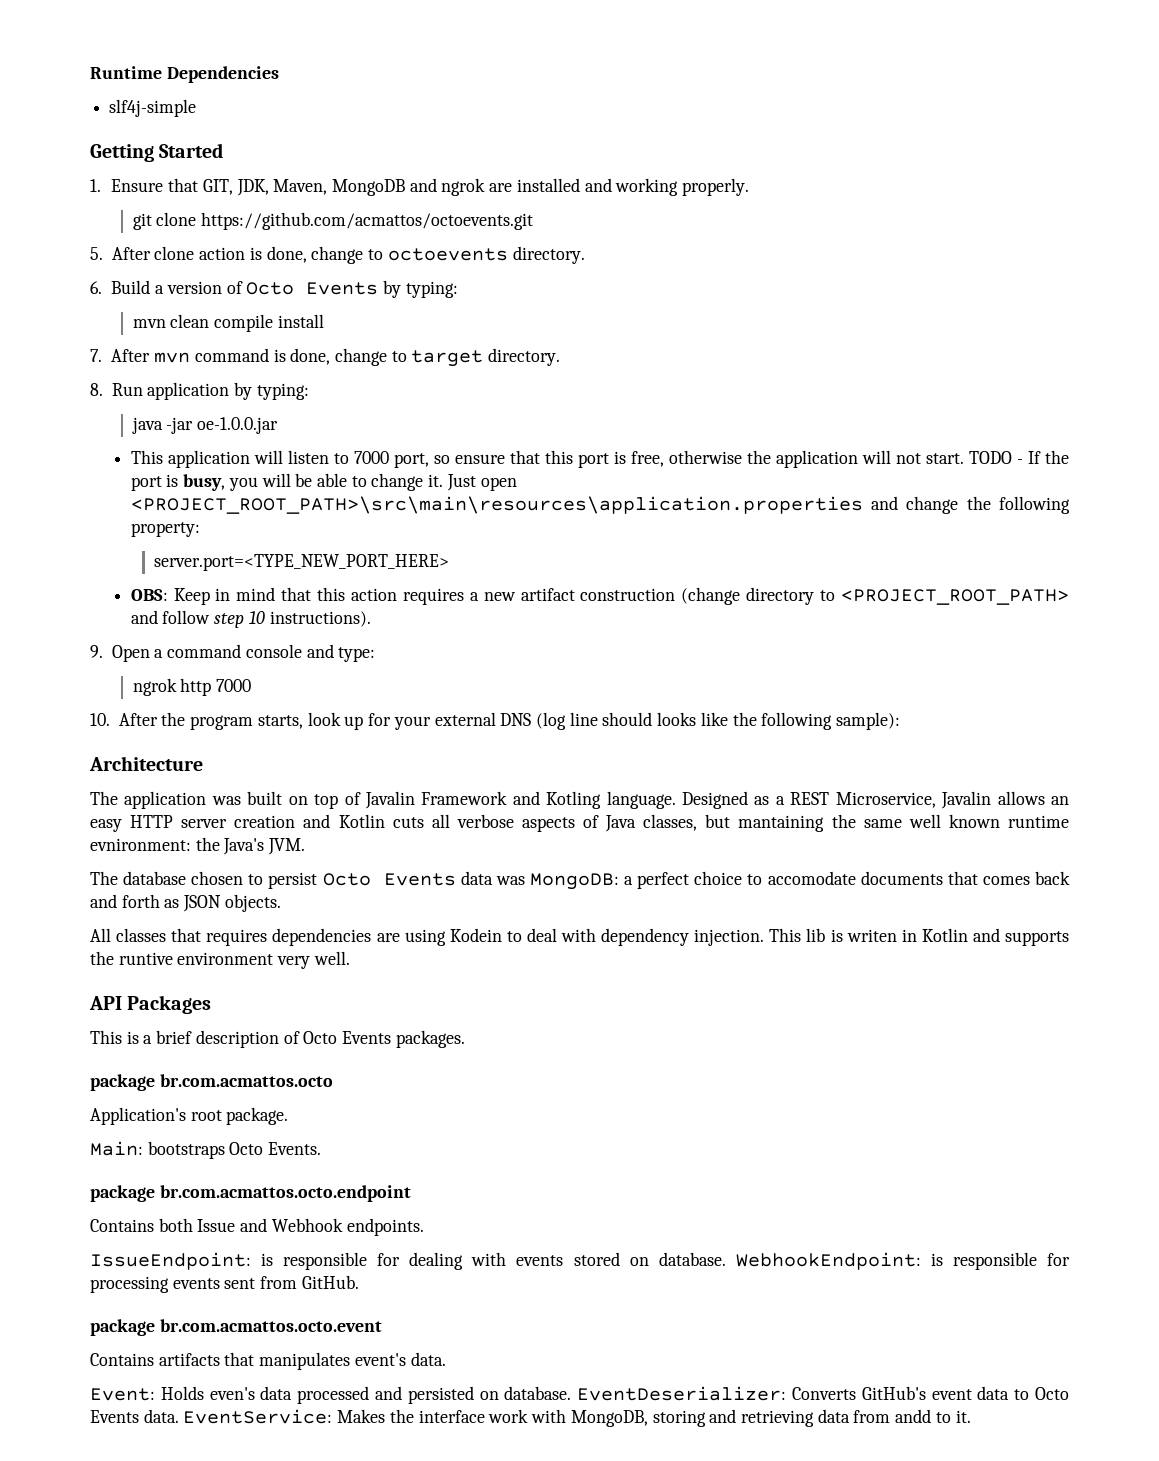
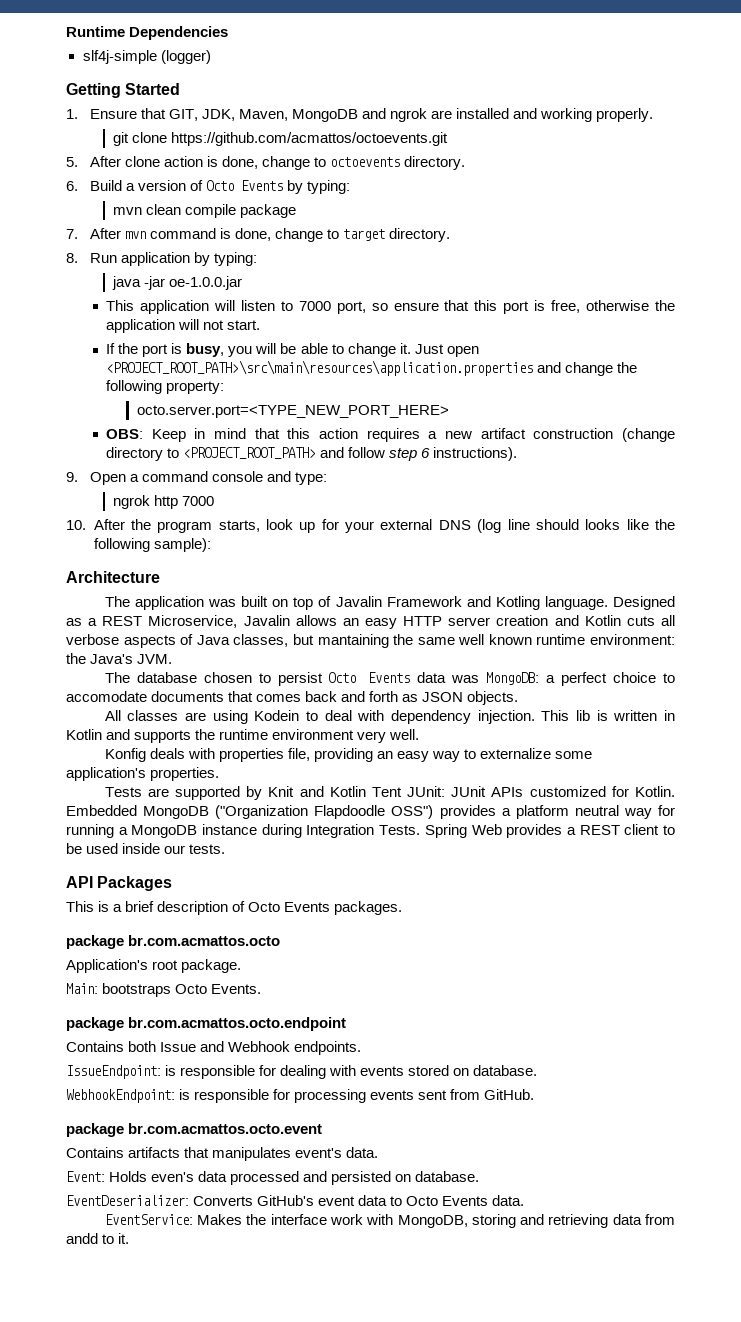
- slf4j-simple
+ slf4j-simple (logger)
- mvn clean compile install
+ mvn clean compile package
- This application will listen to 7000 port, so ensure that this port is free, otherwise the application will not start. TODO - If the port is busy, you will be able to change it.
+ This application will listen to 7000 port, so ensure that this port is free, otherwise the application will not start.
+ If the port is busy, you will be able to change it.
- server.port=<TYPE_NEW_PORT_HERE>
+ octo.server.port=<TYPE_NEW_PORT_HERE>
- OBS: Keep in mind that this action requires a new artifact construction (change directory to <PROJECT_ROOT_PATH> and follow step 10 instructions).
+ OBS: Keep in mind that this action requires a new artifact construction (change directory to <PROJECT_ROOT_PATH> and follow step 6 instructions).
- Designed as a REST Microservice, Javalin allows an easy HTTP server creation and Kotlin cuts all verbose aspects of Java classes, but mantaining the same well known runtime evnironment: the Java's JVM.
+ Designed as a REST Microservice, Javalin allows an easy HTTP server creation and Kotlin cuts all verbose aspects of Java classes, but mantaining the same well known runtime environment: the Java's JVM.
- All classes that requires dependencies are using Kodein to deal with dependency injection.
+ All classes are using Kodein to deal with dependency injection.
- This lib is writen in Kotlin and supports the runtive environment very well.
+ This lib is written in Kotlin and supports the runtime environment very well.
+ Konfig deals with properties file, providing an easy way to externalize some application's properties.
+ Tests are supported by Knit and Kotlin Tent JUnit: JUnit APIs customized for Kotlin. Embedded MongoDB ("Organization Flapdoodle OSS") provides a platform neutral way for running a MongoDB instance during Integration Tests. Spring Web provides a REST client to be used inside our tests.
- IssueEndpoint: is responsible for dealing with events stored on database. WebhookEndpoint: is responsible for processing events sent from GitHub.
+ IssueEndpoint: is responsible for dealing with events stored on database.
+ WebhookEndpoint: is responsible for processing events sent from GitHub.
- Event: Holds even's data processed and persisted on database. EventDeserializer: Converts GitHub's event data to Octo Events data. EventService: Makes the interface work with MongoDB, storing and retrieving data from andd to it.
+ Event: Holds even's data processed and persisted on database.
+ EventDeserializer: Converts GitHub's event data to Octo Events data.
+ EventService: Makes the interface work with MongoDB, storing and retrieving data from andd to it.

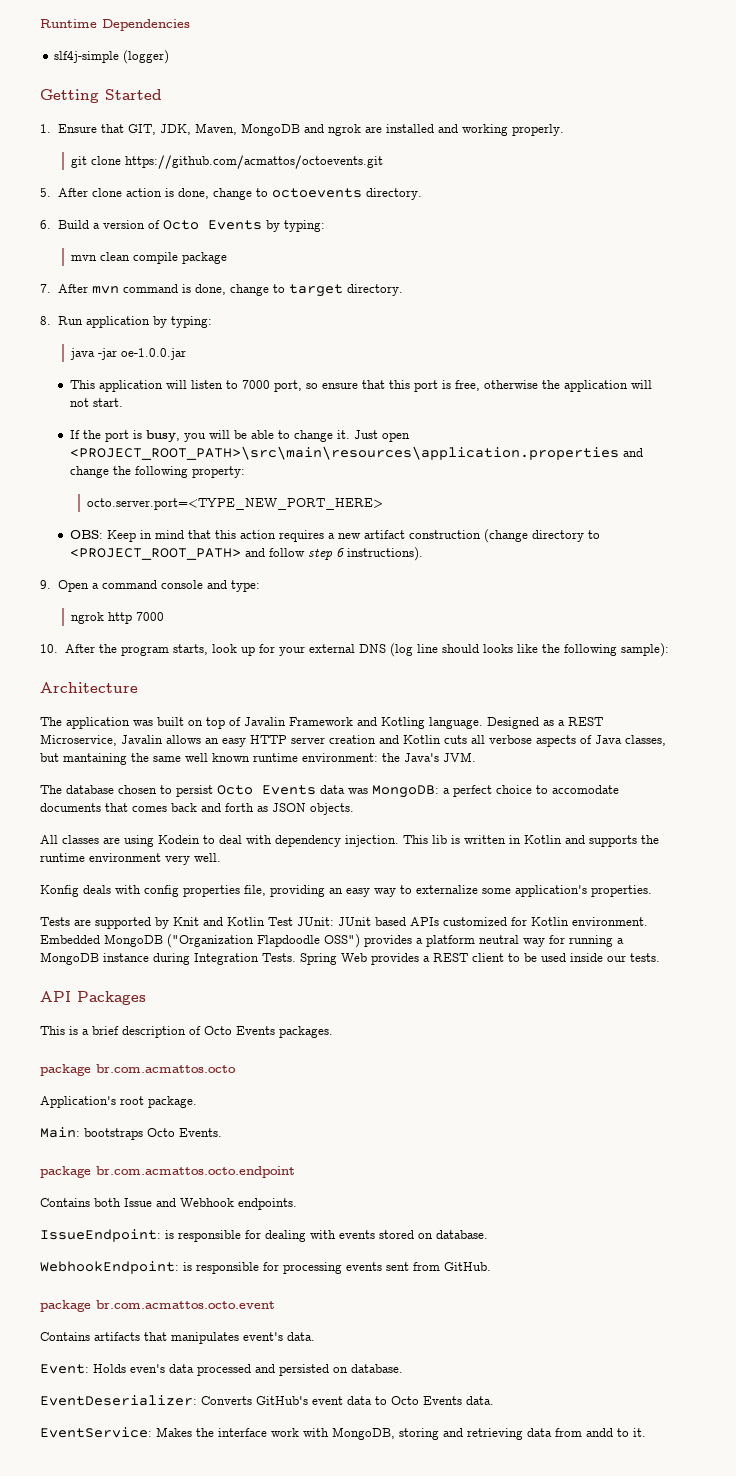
- Konfig deals with properties file, providing an easy way to externalize some application's properties.
+ Konfig deals with config properties file, providing an easy way to externalize some application's properties.
- Tests are supported by Knit and Kotlin Tent JUnit: JUnit APIs customized for Kotlin.
+ Tests are supported by Knit and Kotlin Test JUnit: JUnit based APIs customized for Kotlin environment.

